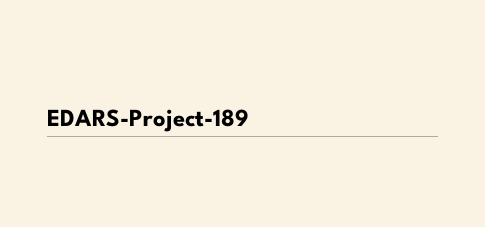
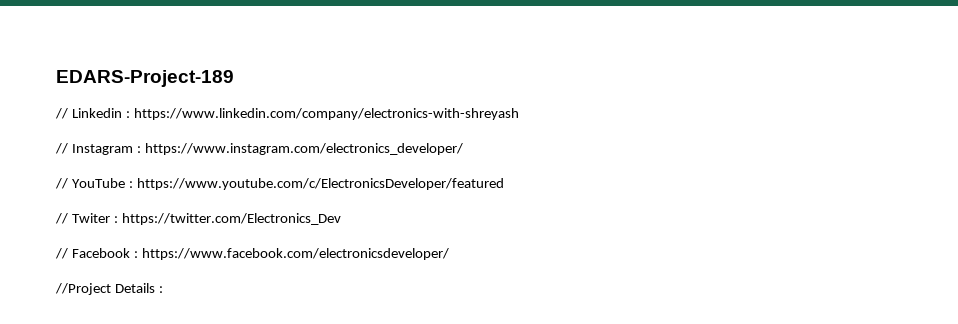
+ // Linkedin : https://www.linkedin.com/company/electronics-with-shreyash
+ // Instagram : https://www.instagram.com/electronics_developer/
+ // YouTube : https://www.youtube.com/c/ElectronicsDeveloper/featured
+ // Twiter : https://twitter.com/Electronics_Dev
+ // Facebook : https://www.facebook.com/electronicsdeveloper/
+ //Project Details :

